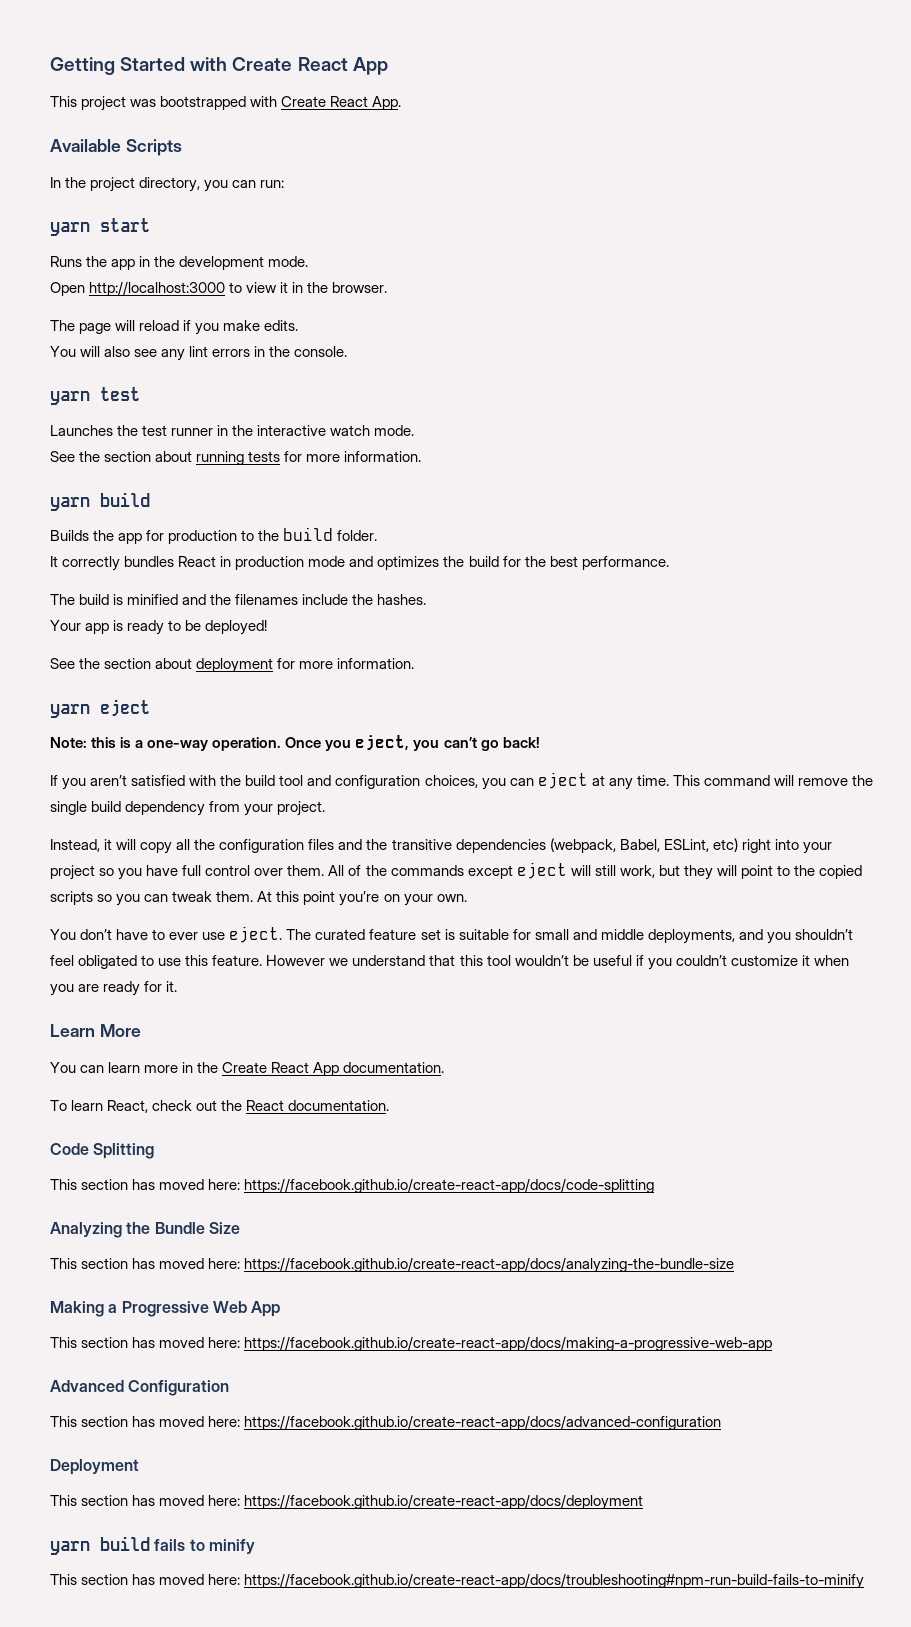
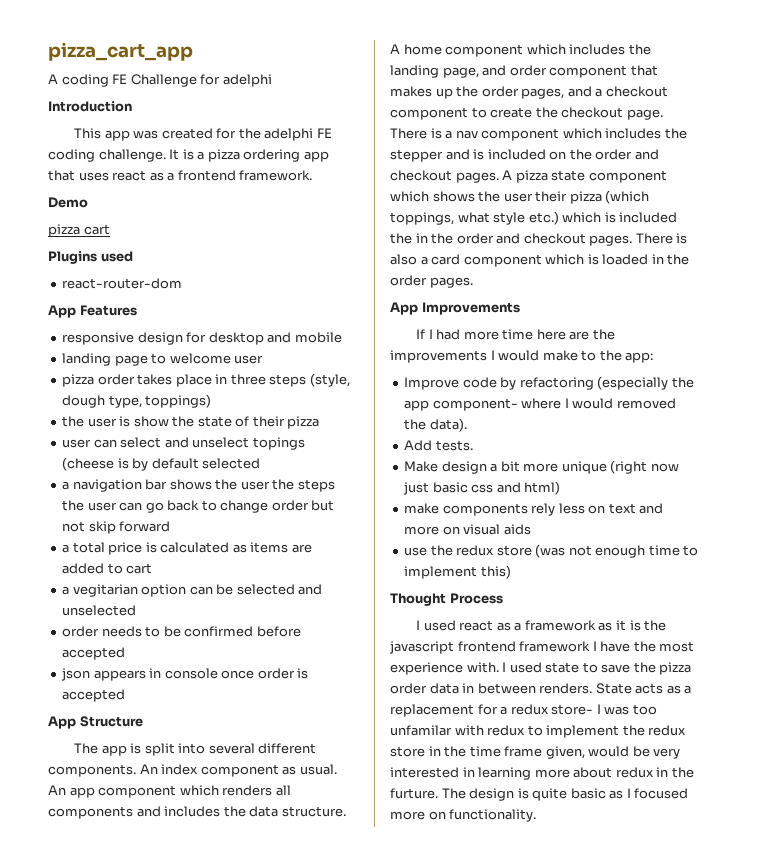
- Getting Started with Create React App
- This project was bootstrapped with Create React App.
- Available Scripts
- In the project directory, you can run:
- yarn start
- Runs the app in the development mode.
- Open http://localhost:3000 to view it in the browser.
- The page will reload if you make edits.
- You will also see any lint errors in the console.
- yarn test
- Launches the test runner in the interactive watch mode.
- See the section about running tests for more information.
- yarn build
- Builds the app for production to the build folder.
- It correctly bundles React in production mode and optimizes the build for the best performance.
- The build is minified and the filenames include the hashes.
- Your app is ready to be deployed!
- See the section about deployment for more information.
- yarn eject
- Note: this is a one-way operation. Once you eject, you can’t go back!
- If you aren’t satisfied with the build tool and configuration choices, you can eject at any time. This command will remove the single build dependency from your project.
- Instead, it will copy all the configuration files and the transitive dependencies (webpack, Babel, ESLint, etc) right into your project so you have full control over them. All of the commands except eject will still work, but they will point to the copied scripts so you can tweak them. At this point you’re on your own.
- You don’t have to ever use eject. The curated feature set is suitable for small and middle deployments, and you shouldn’t feel obligated to use this feature. However we understand that this tool wouldn’t be useful if you couldn’t customize it when you are ready for it.
- Learn More
- You can learn more in the Create React App documentation.
- To learn React, check out the React documentation.
- Code Splitting
- This section has moved here: https://facebook.github.io/create-react-app/docs/code-splitting
- Analyzing the Bundle Size
- This section has moved here: https://facebook.github.io/create-react-app/docs/analyzing-the-bundle-size
- Making a Progressive Web App
- This section has moved here: https://facebook.github.io/create-react-app/docs/making-a-progressive-web-app
- Advanced Configuration
- This section has moved here: https://facebook.github.io/create-react-app/docs/advanced-configuration
- Deployment
- This section has moved here: https://facebook.github.io/create-react-app/docs/deployment
- yarn build fails to minify
- This section has moved here: https://facebook.github.io/create-react-app/docs/troubleshooting#npm-run-build-fails-to-minify
+ pizza_cart_app
+ A coding FE Challenge for adelphi
+ Introduction
+ This app was created for the adelphi FE coding challenge. It is a pizza ordering app that uses react as a frontend framework.
+ Demo
+ pizza cart
+ Plugins used
+ react-router-dom
+ App Features
+ responsive design for desktop and mobile
+ landing page to welcome user
+ pizza order takes place in three steps (style, dough type, toppings)
+ the user is show the state of their pizza
+ user can select and unselect topings (cheese is by default selected
+ a navigation bar shows the user the steps the user can go back to change order but not skip forward
+ a total price is calculated as items are added to cart
+ a vegitarian option can be selected and unselected
+ order needs to be confirmed before accepted
+ json appears in console once order is accepted
+ App Structure
+ The app is split into several different components. An index component as usual. An app component which renders all components and includes the data structure. A home component which includes the landing page, and order component that makes up the order pages, and a checkout component to create the checkout page. There is a nav component which includes the stepper and is included on the order and checkout pages. A pizza state component which shows the user their pizza (which toppings, what style etc.) which is included the in the order and checkout pages. There is also a card component which is loaded in the order pages.
+ App Improvements
+ If I had more time here are the improvements I would make to the app:
+ Improve code by refactoring (especially the app component- where I would removed the data).
+ Add tests.
+ Make design a bit more unique (right now just basic css and html)
+ make components rely less on text and more on visual aids
+ use the redux store (was not enough time to implement this)
+ Thought Process
+ I used react as a framework as it is the javascript frontend framework I have the most experience with. I used state to save the pizza order data in between renders. State acts as a replacement for a redux store- I was too unfamilar with redux to implement the redux store in the time frame given, would be very interested in learning more about redux in the furture. The design is quite basic as I focused more on functionality.

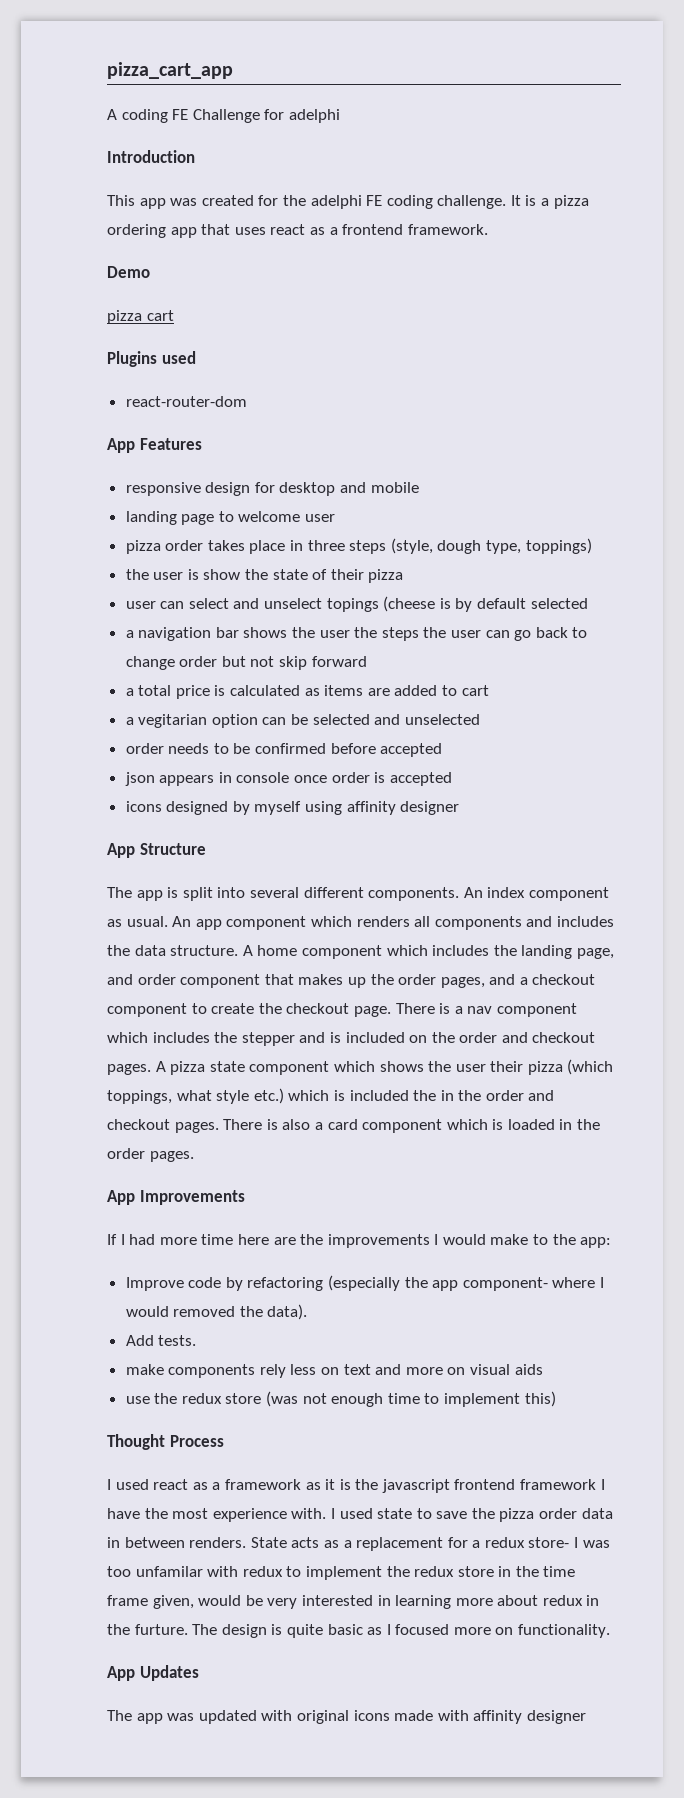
+ icons designed by myself using affinity designer
- Make design a bit more unique (right now just basic css and html)
+ App Updates
+ The app was updated with original icons made with affinity designer

